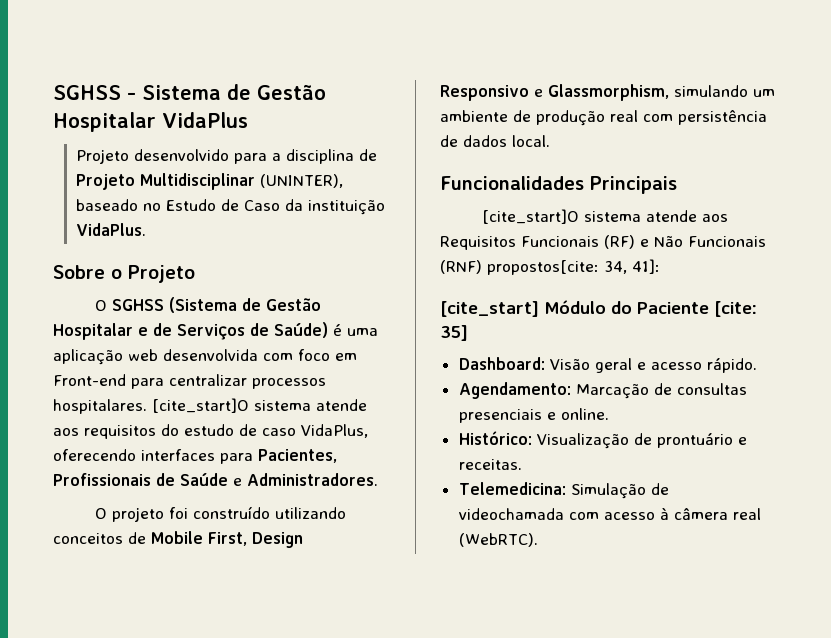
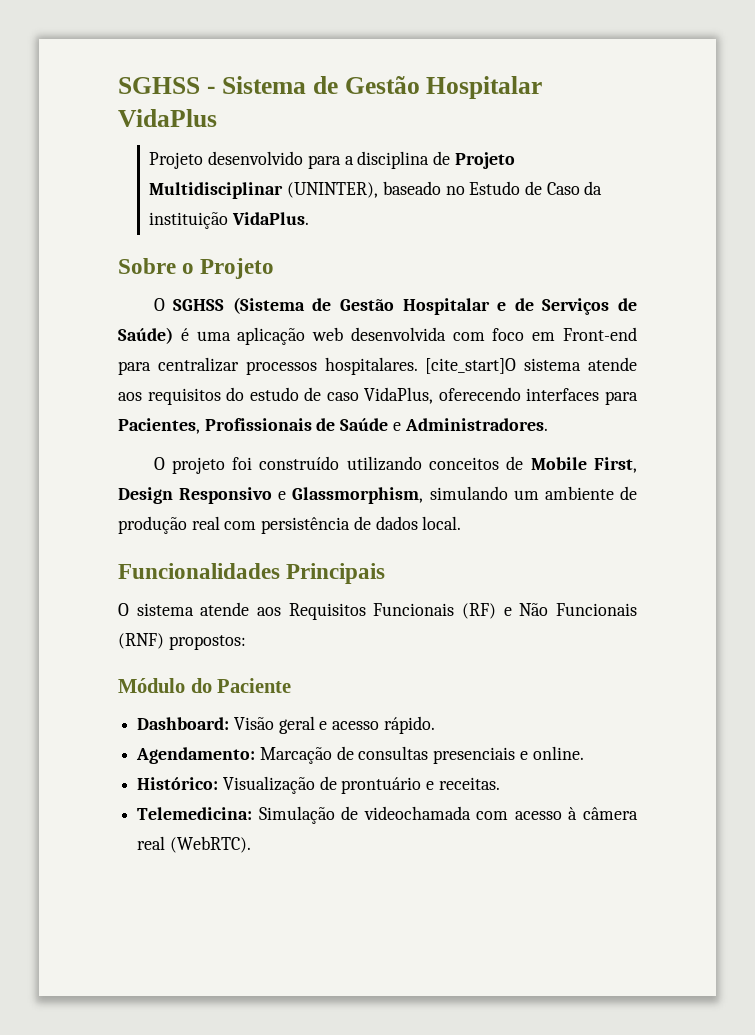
- [cite_start]O sistema atende aos Requisitos Funcionais (RF) e Não Funcionais (RNF) propostos[cite: 34, 41]:
- [cite_start] Módulo do Paciente [cite: 35]
+ O sistema atende aos Requisitos Funcionais (RF) e Não Funcionais (RNF) propostos:
+ Módulo do Paciente

